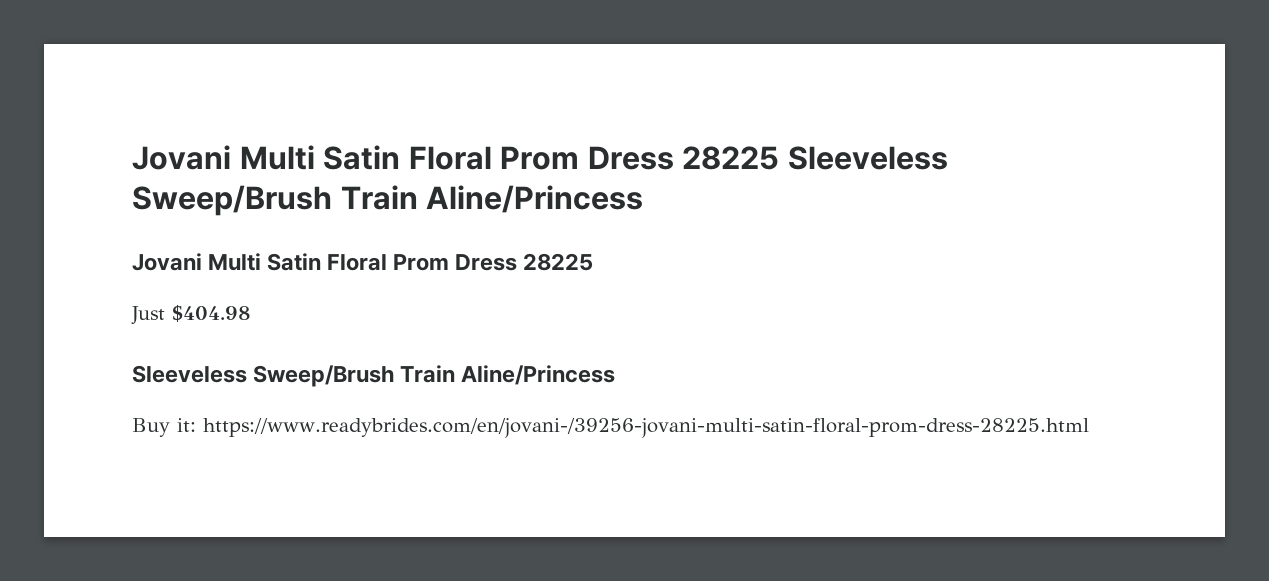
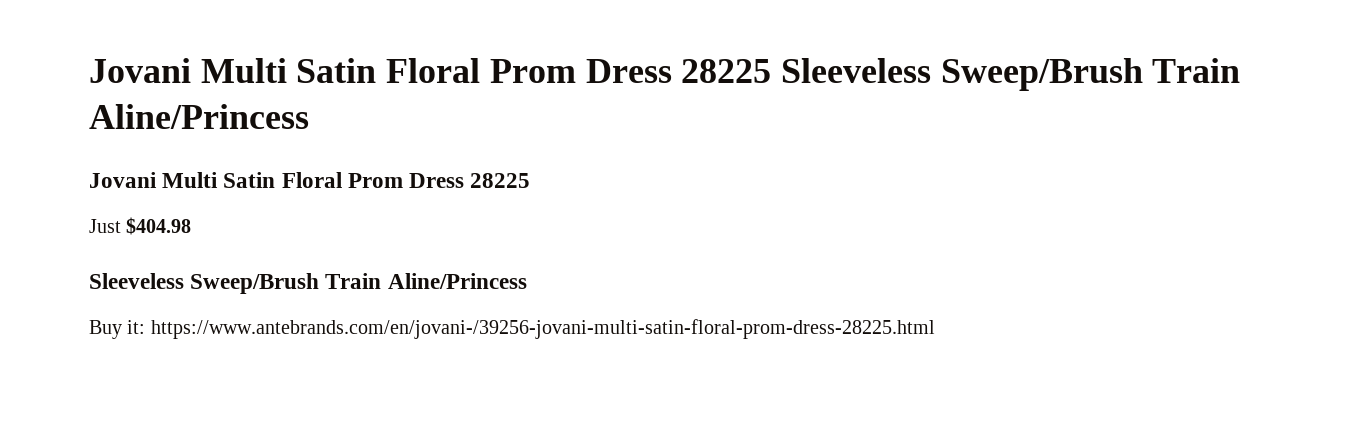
- Buy it: https://www.readybrides.com/en/jovani-/39256-jovani-multi-satin-floral-prom-dress-28225.html
+ Buy it: https://www.antebrands.com/en/jovani-/39256-jovani-multi-satin-floral-prom-dress-28225.html

